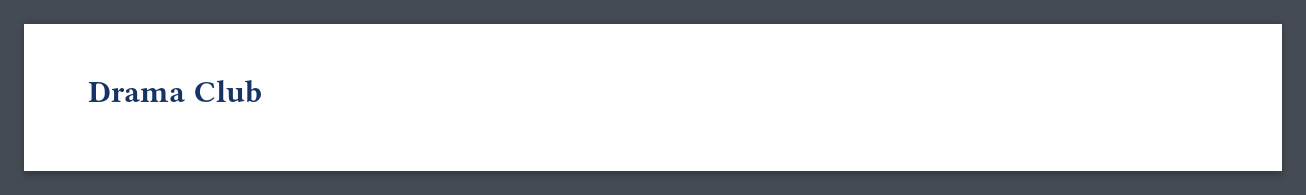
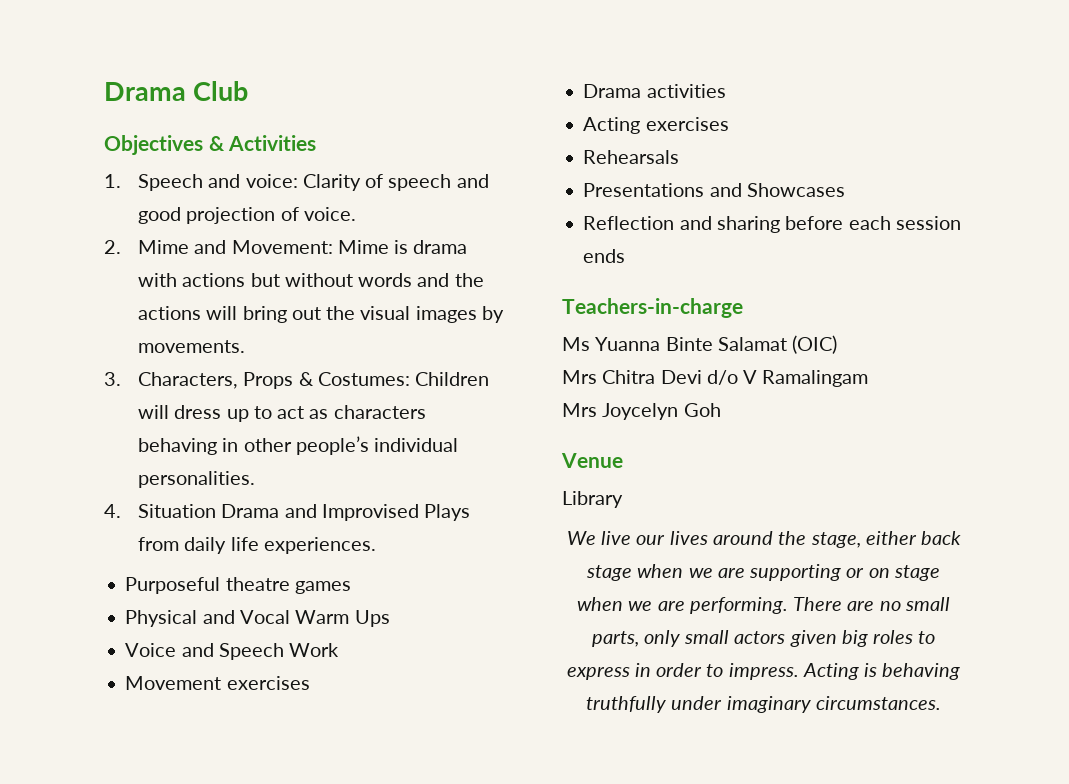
+ Objectives & Activities
+ 1. Speech and voice: Clarity of speech and good projection of voice.
+ 2. Mime and Movement: Mime is drama with actions but without words and the actions will bring out the visual images by movements.
+ 3. Characters, Props & Costumes: Children will dress up to act as characters behaving in other people’s individual personalities.
+ 4. Situation Drama and Improvised Plays from daily life experiences.
+ Purposeful theatre games
+ Physical and Vocal Warm Ups
+ Voice and Speech Work
+ Movement exercises
+ Drama activities
+ Acting exercises
+ Rehearsals
+ Presentations and Showcases
+ Reflection and sharing before each session ends
+ Teachers-in-charge
+ Ms Yuanna Binte Salamat (OIC)
+ Mrs Chitra Devi d/o V Ramalingam
+ Mrs Joycelyn Goh
+ Venue
+ Library
+ We live our lives around the stage, either back stage when we are supporting or on stage when we are performing. There are no small parts, only small actors given big roles to express in order to impress. Acting is behaving truthfully under imaginary circumstances.

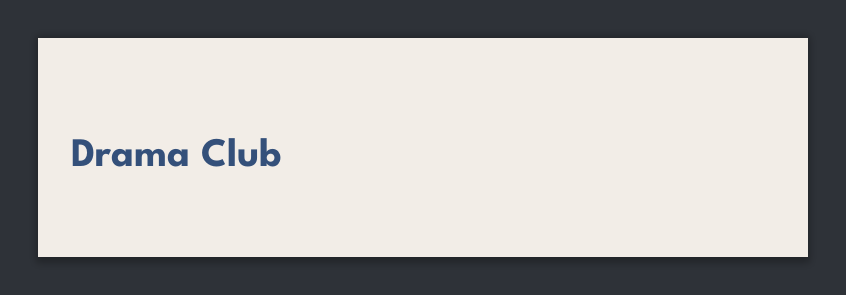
- Objectives & Activities
- 1. Speech and voice: Clarity of speech and good projection of voice.
- 2. Mime and Movement: Mime is drama with actions but without words and the actions will bring out the visual images by movements.
- 3. Characters, Props & Costumes: Children will dress up to act as characters behaving in other people’s individual personalities.
- 4. Situation Drama and Improvised Plays from daily life experiences.
- Purposeful theatre games
- Physical and Vocal Warm Ups
- Voice and Speech Work
- Movement exercises
- Drama activities
- Acting exercises
- Rehearsals
- Presentations and Showcases
- Reflection and sharing before each session ends
- Teachers-in-charge
- Ms Yuanna Binte Salamat (OIC)
- Mrs Chitra Devi d/o V Ramalingam
- Mrs Joycelyn Goh
- Venue
- Library
- We live our lives around the stage, either back stage when we are supporting or on stage when we are performing. There are no small parts, only small actors given big roles to express in order to impress. Acting is behaving truthfully under imaginary circumstances.

